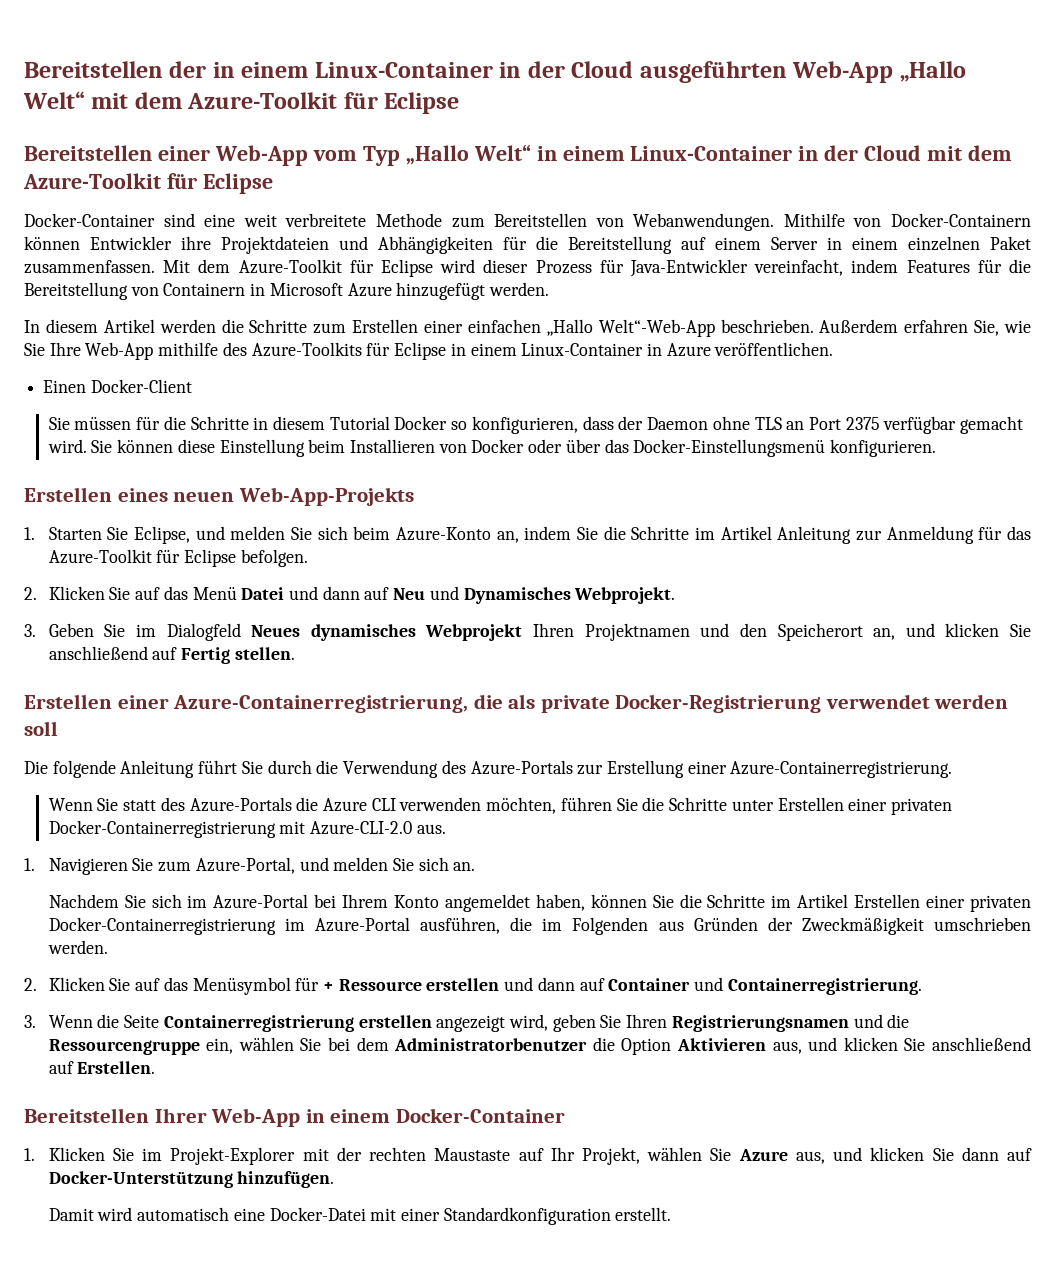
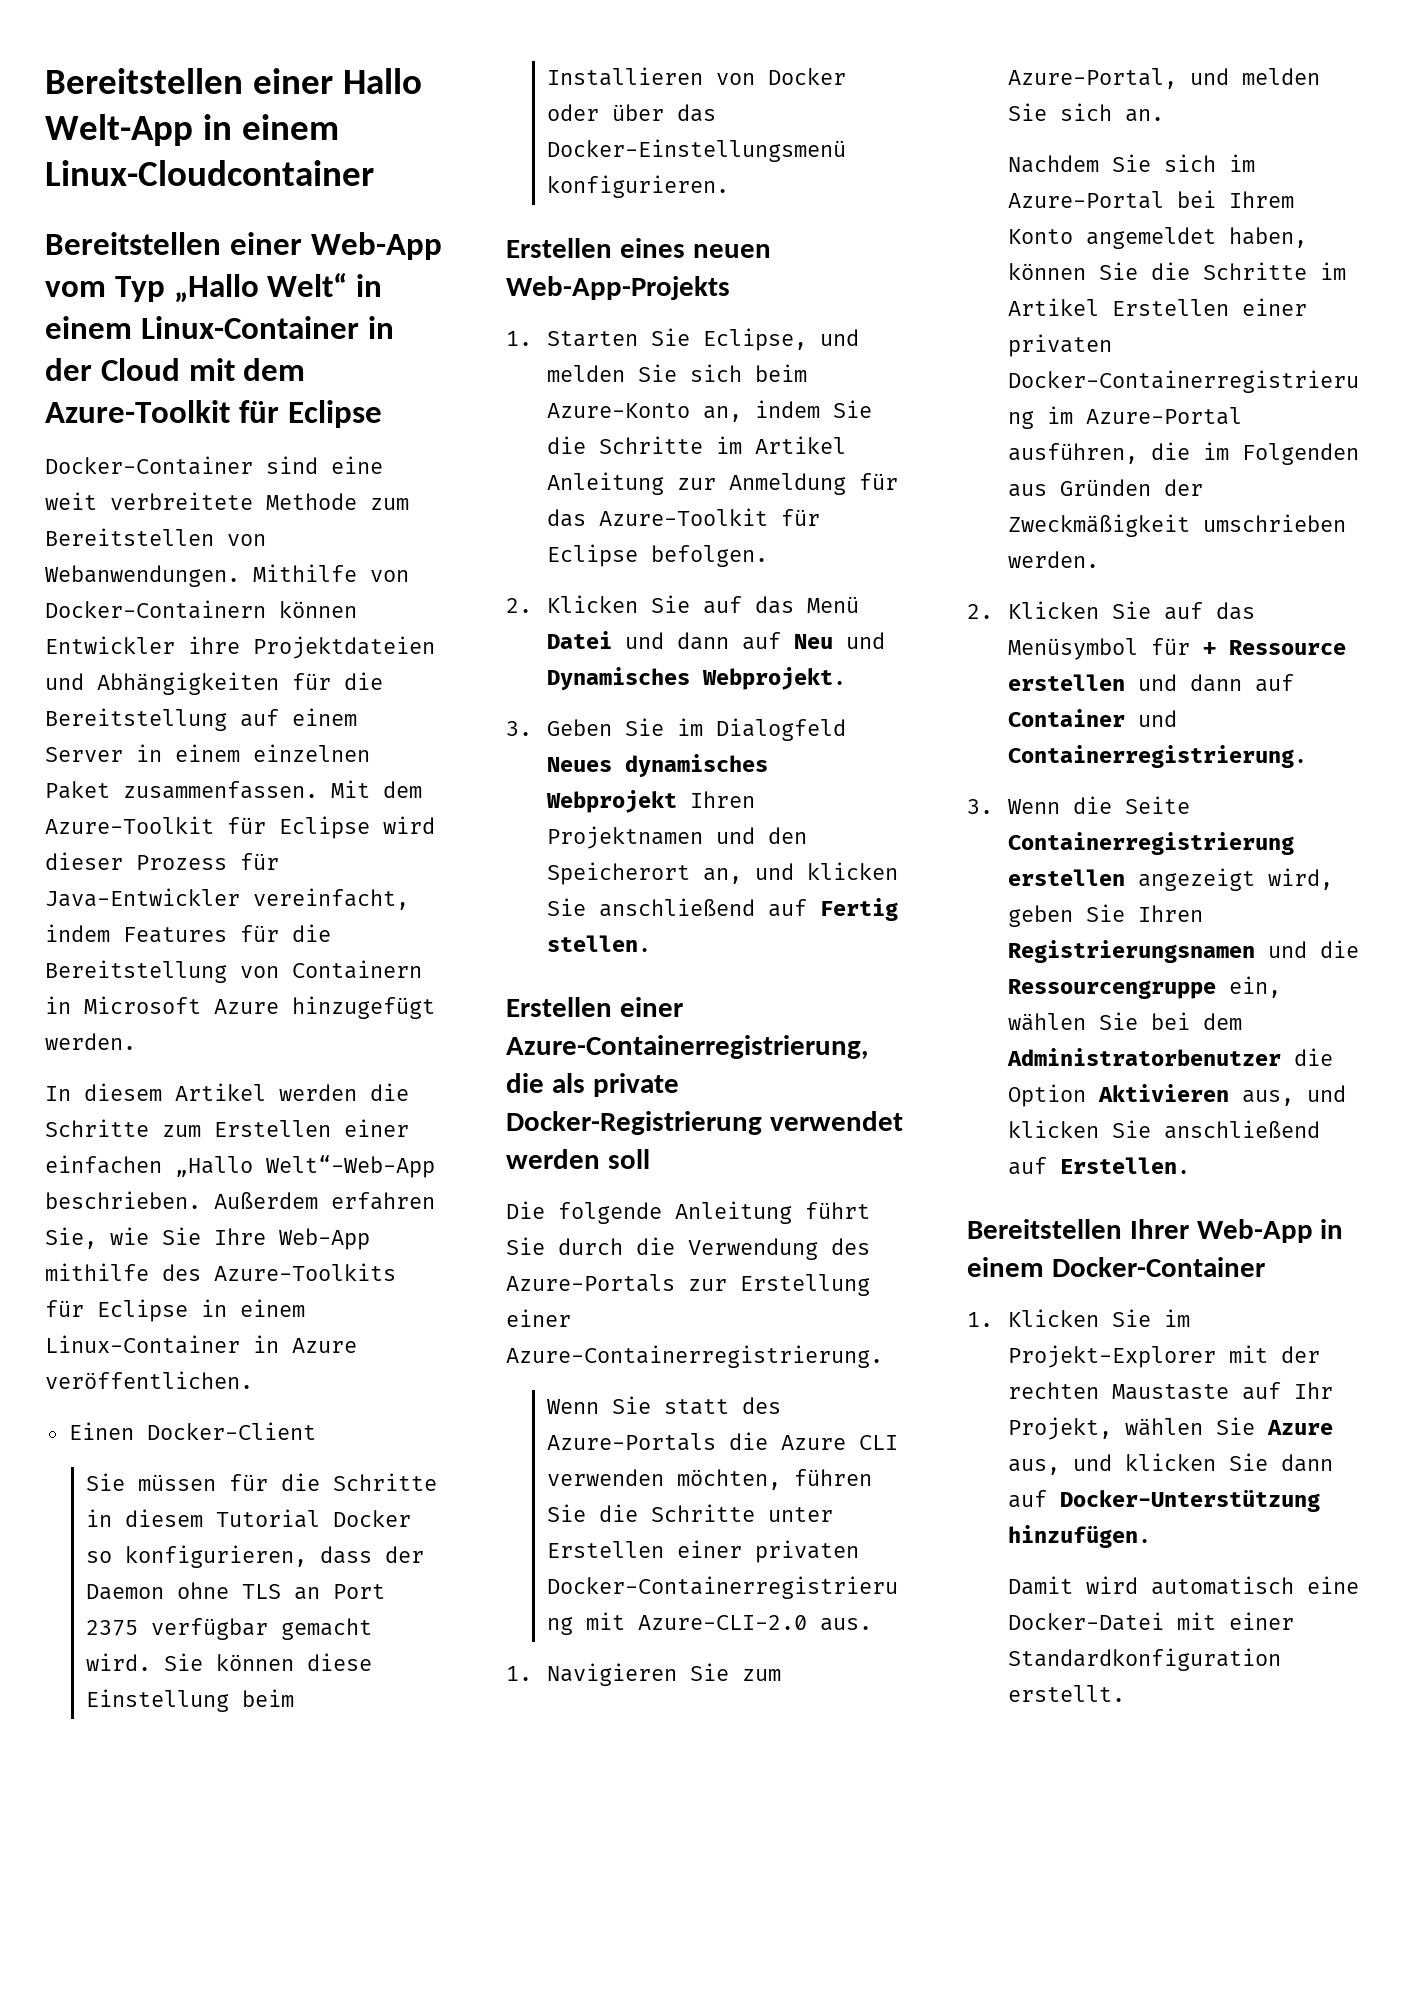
- Bereitstellen der in einem Linux-Container in der Cloud ausgeführten Web-App „Hallo Welt“ mit dem Azure-Toolkit für Eclipse
+ Bereitstellen einer Hallo Welt-App in einem Linux-Cloudcontainer

